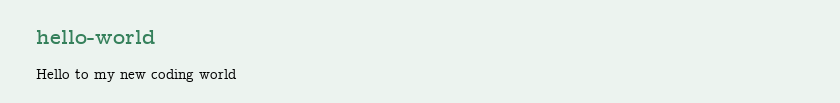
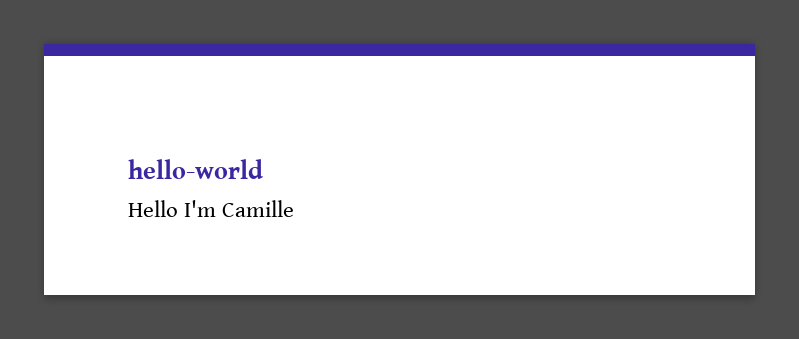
- Hello to my new coding world
+ Hello I'm Camille

